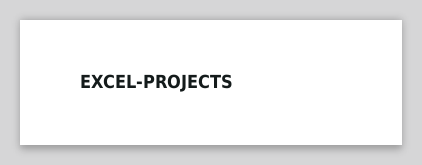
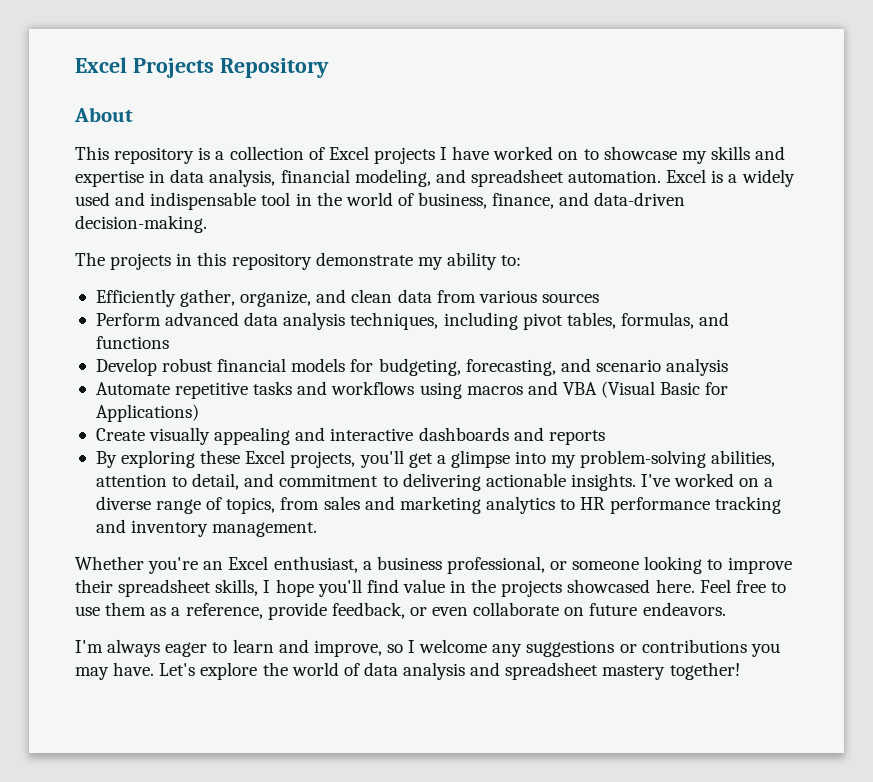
- EXCEL-PROJECTS
+ Excel Projects Repository
+ About
+ This repository is a collection of Excel projects I have worked on to showcase my skills and expertise in data analysis, financial modeling, and spreadsheet automation. Excel is a widely used and indispensable tool in the world of business, finance, and data-driven decision-making.
+ The projects in this repository demonstrate my ability to:
+ Efficiently gather, organize, and clean data from various sources
+ Perform advanced data analysis techniques, including pivot tables, formulas, and functions
+ Develop robust financial models for budgeting, forecasting, and scenario analysis
+ Automate repetitive tasks and workflows using macros and VBA (Visual Basic for Applications)
+ Create visually appealing and interactive dashboards and reports
+ By exploring these Excel projects, you'll get a glimpse into my problem-solving abilities, attention to detail, and commitment to delivering actionable insights. I've worked on a diverse range of topics, from sales and marketing analytics to HR performance tracking and inventory management.
+ Whether you're an Excel enthusiast, a business professional, or someone looking to improve their spreadsheet skills, I hope you'll find value in the projects showcased here. Feel free to use them as a reference, provide feedback, or even collaborate on future endeavors.
+ I'm always eager to learn and improve, so I welcome any suggestions or contributions you may have. Let's explore the world of data analysis and spreadsheet mastery together!

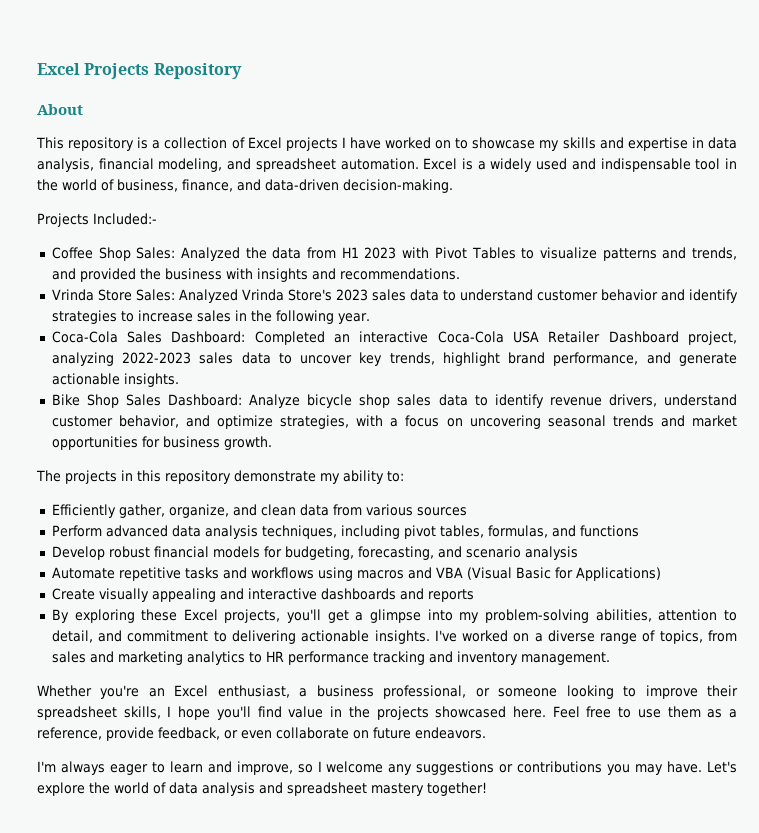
+ Projects Included:-
+ Coffee Shop Sales: Analyzed the data from H1 2023 with Pivot Tables to visualize patterns and trends, and provided the business with insights and recommendations.
+ Vrinda Store Sales: Analyzed Vrinda Store's 2023 sales data to understand customer behavior and identify strategies to increase sales in the following year.
+ Coca-Cola Sales Dashboard: Completed an interactive Coca-Cola USA Retailer Dashboard project, analyzing 2022-2023 sales data to uncover key trends, highlight brand performance, and generate actionable insights.
+ Bike Shop Sales Dashboard: Analyze bicycle shop sales data to identify revenue drivers, understand customer behavior, and optimize strategies, with a focus on uncovering seasonal trends and market opportunities for business growth.

